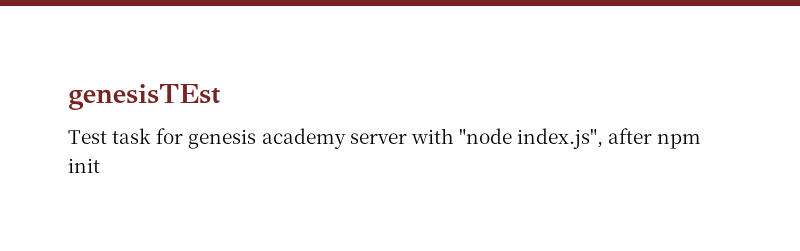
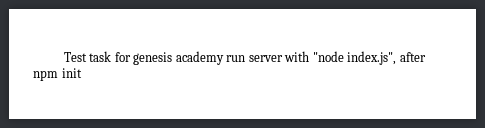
- genesisTEst
- Test task for genesis academy server with "node index.js", after npm init
+ Test task for genesis academy run server with "node index.js", after npm init

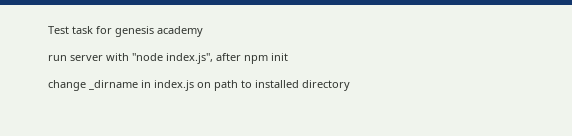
- Test task for genesis academy run server with "node index.js", after npm init
+ Test task for genesis academy
+ run server with "node index.js", after npm init
+ change _dirname in index.js on path to installed directory

